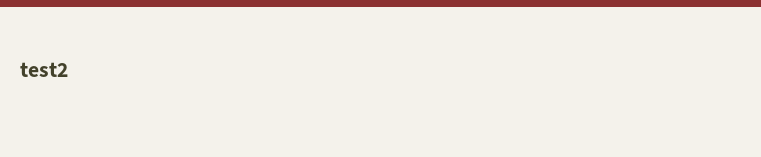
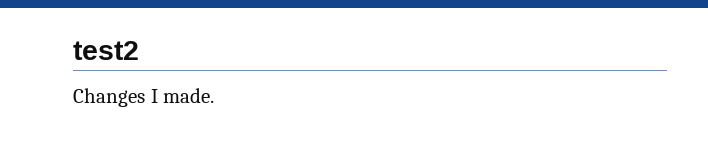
+ Changes I made.

